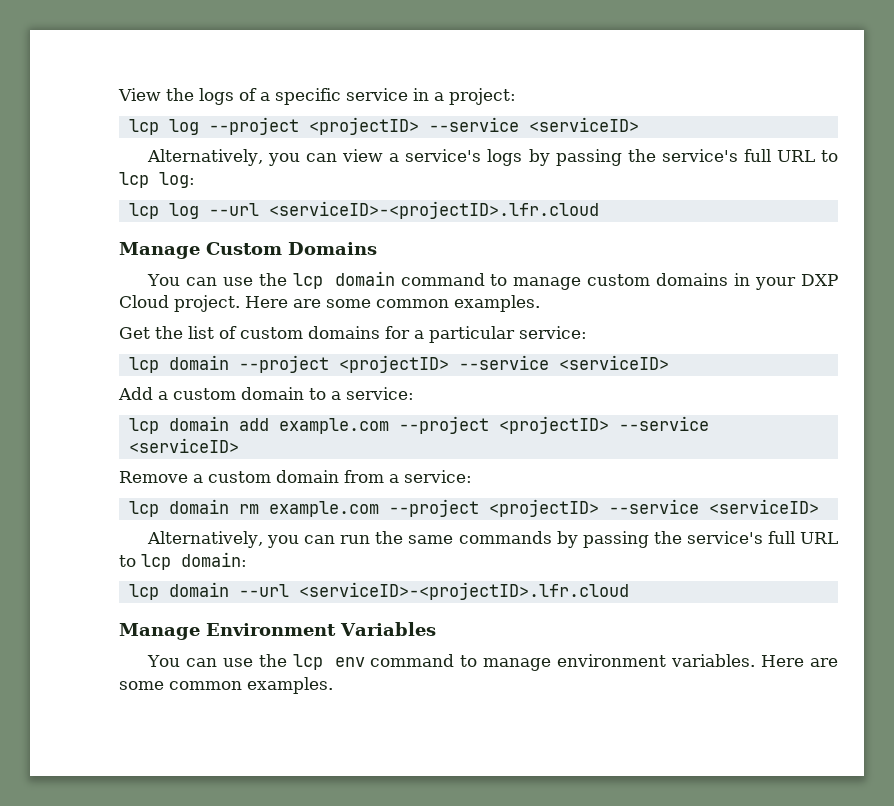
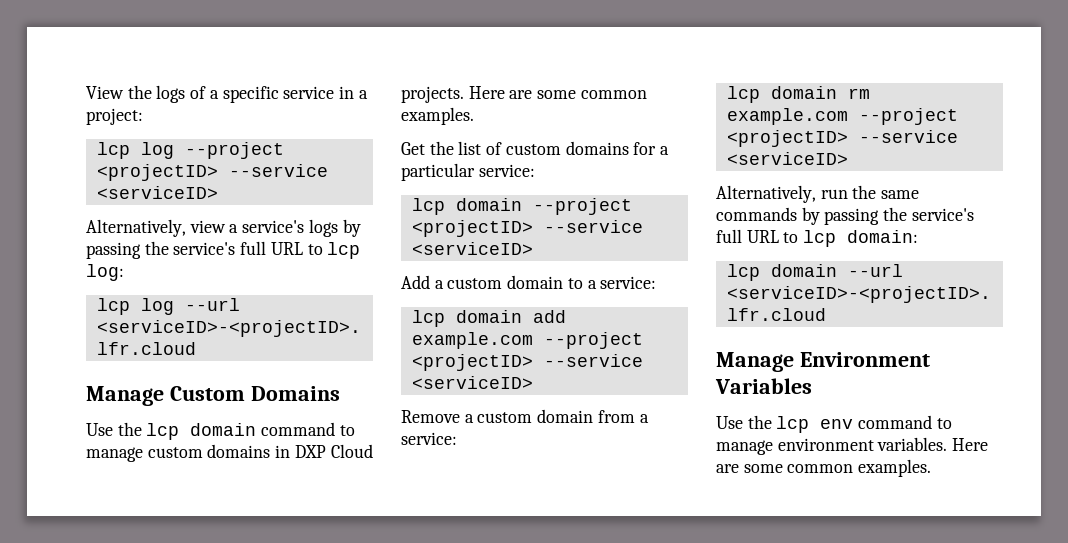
- Alternatively, you can view a service's logs by passing the service's full URL to lcp log:
+ Alternatively, view a service's logs by passing the service's full URL to lcp log:
- You can use the lcp domain command to manage custom domains in your DXP Cloud project.
+ Use the lcp domain command to manage custom domains in DXP Cloud projects.
- Alternatively, you can run the same commands by passing the service's full URL to lcp domain:
+ Alternatively, run the same commands by passing the service's full URL to lcp domain:
- You can use the lcp env command to manage environment variables.
+ Use the lcp env command to manage environment variables.

